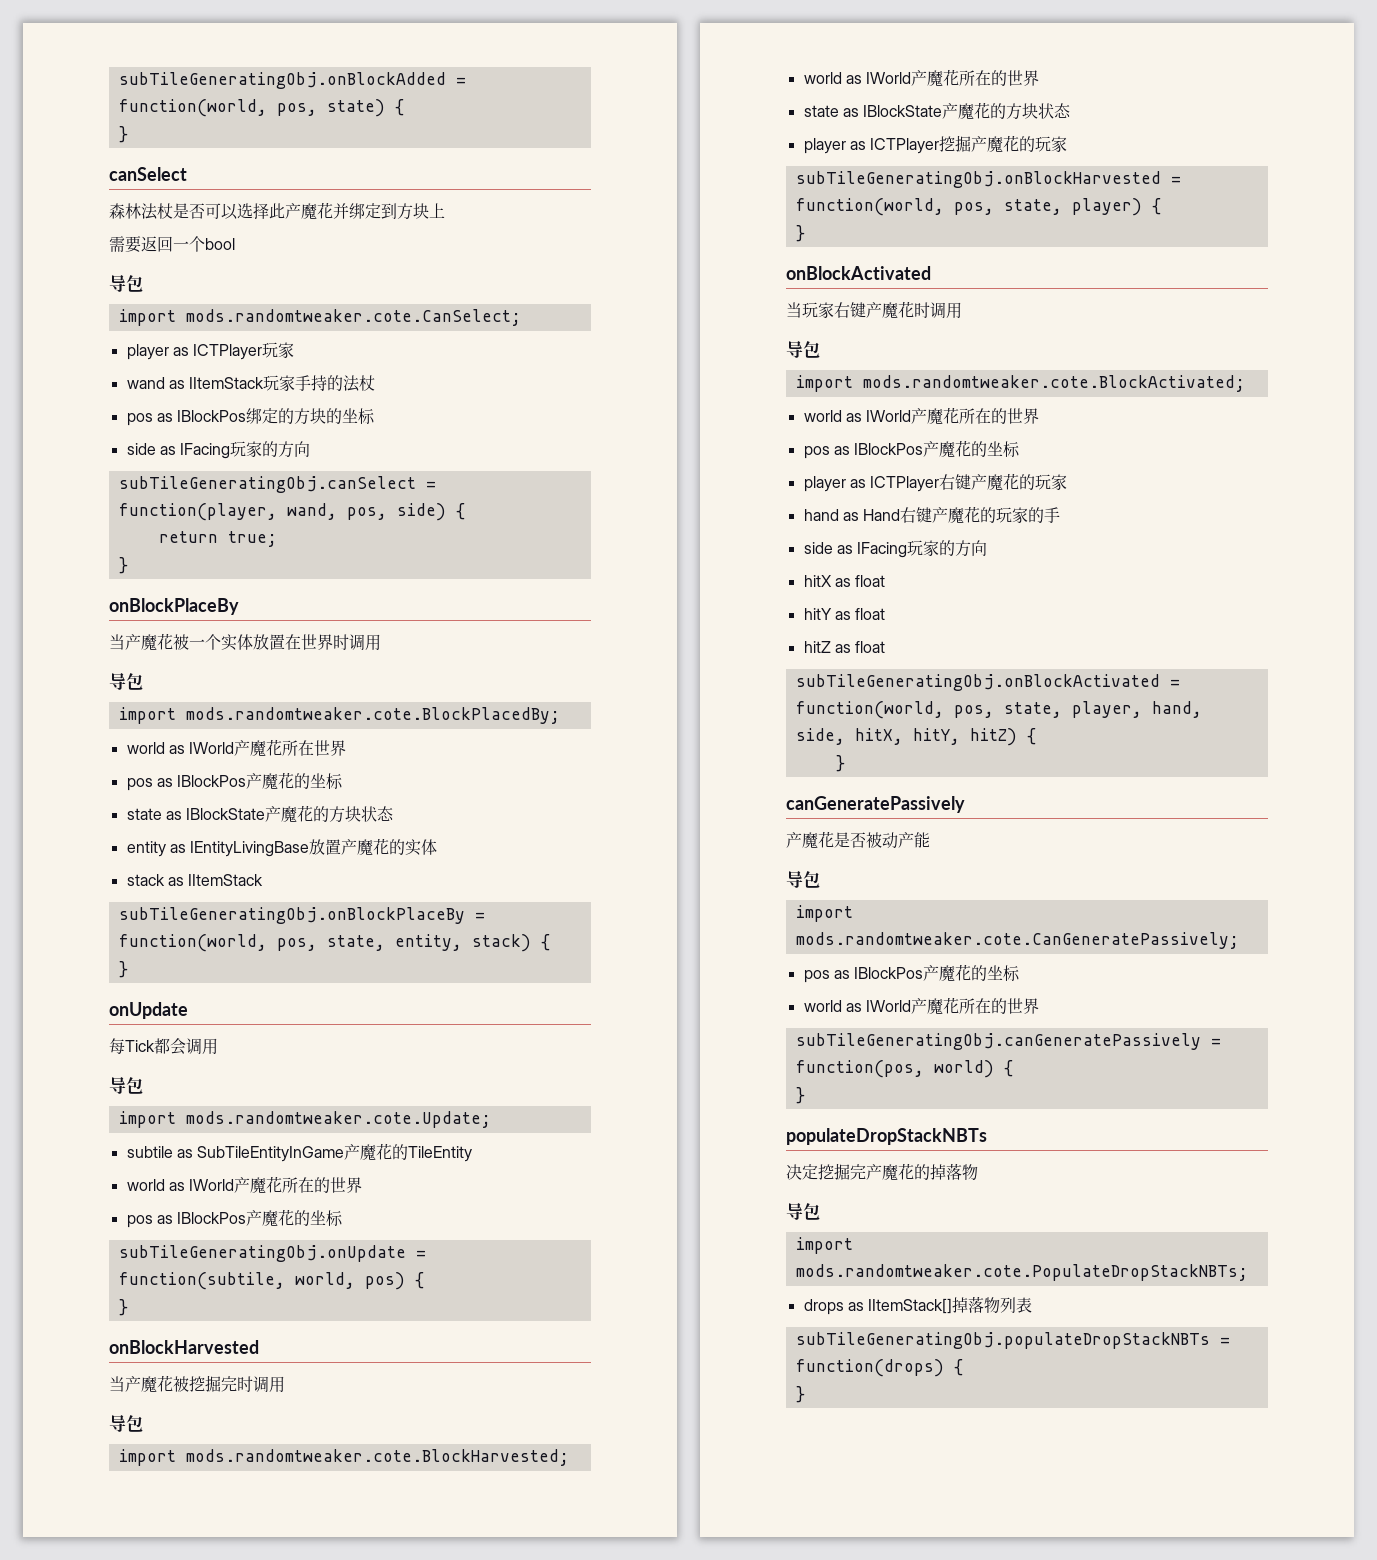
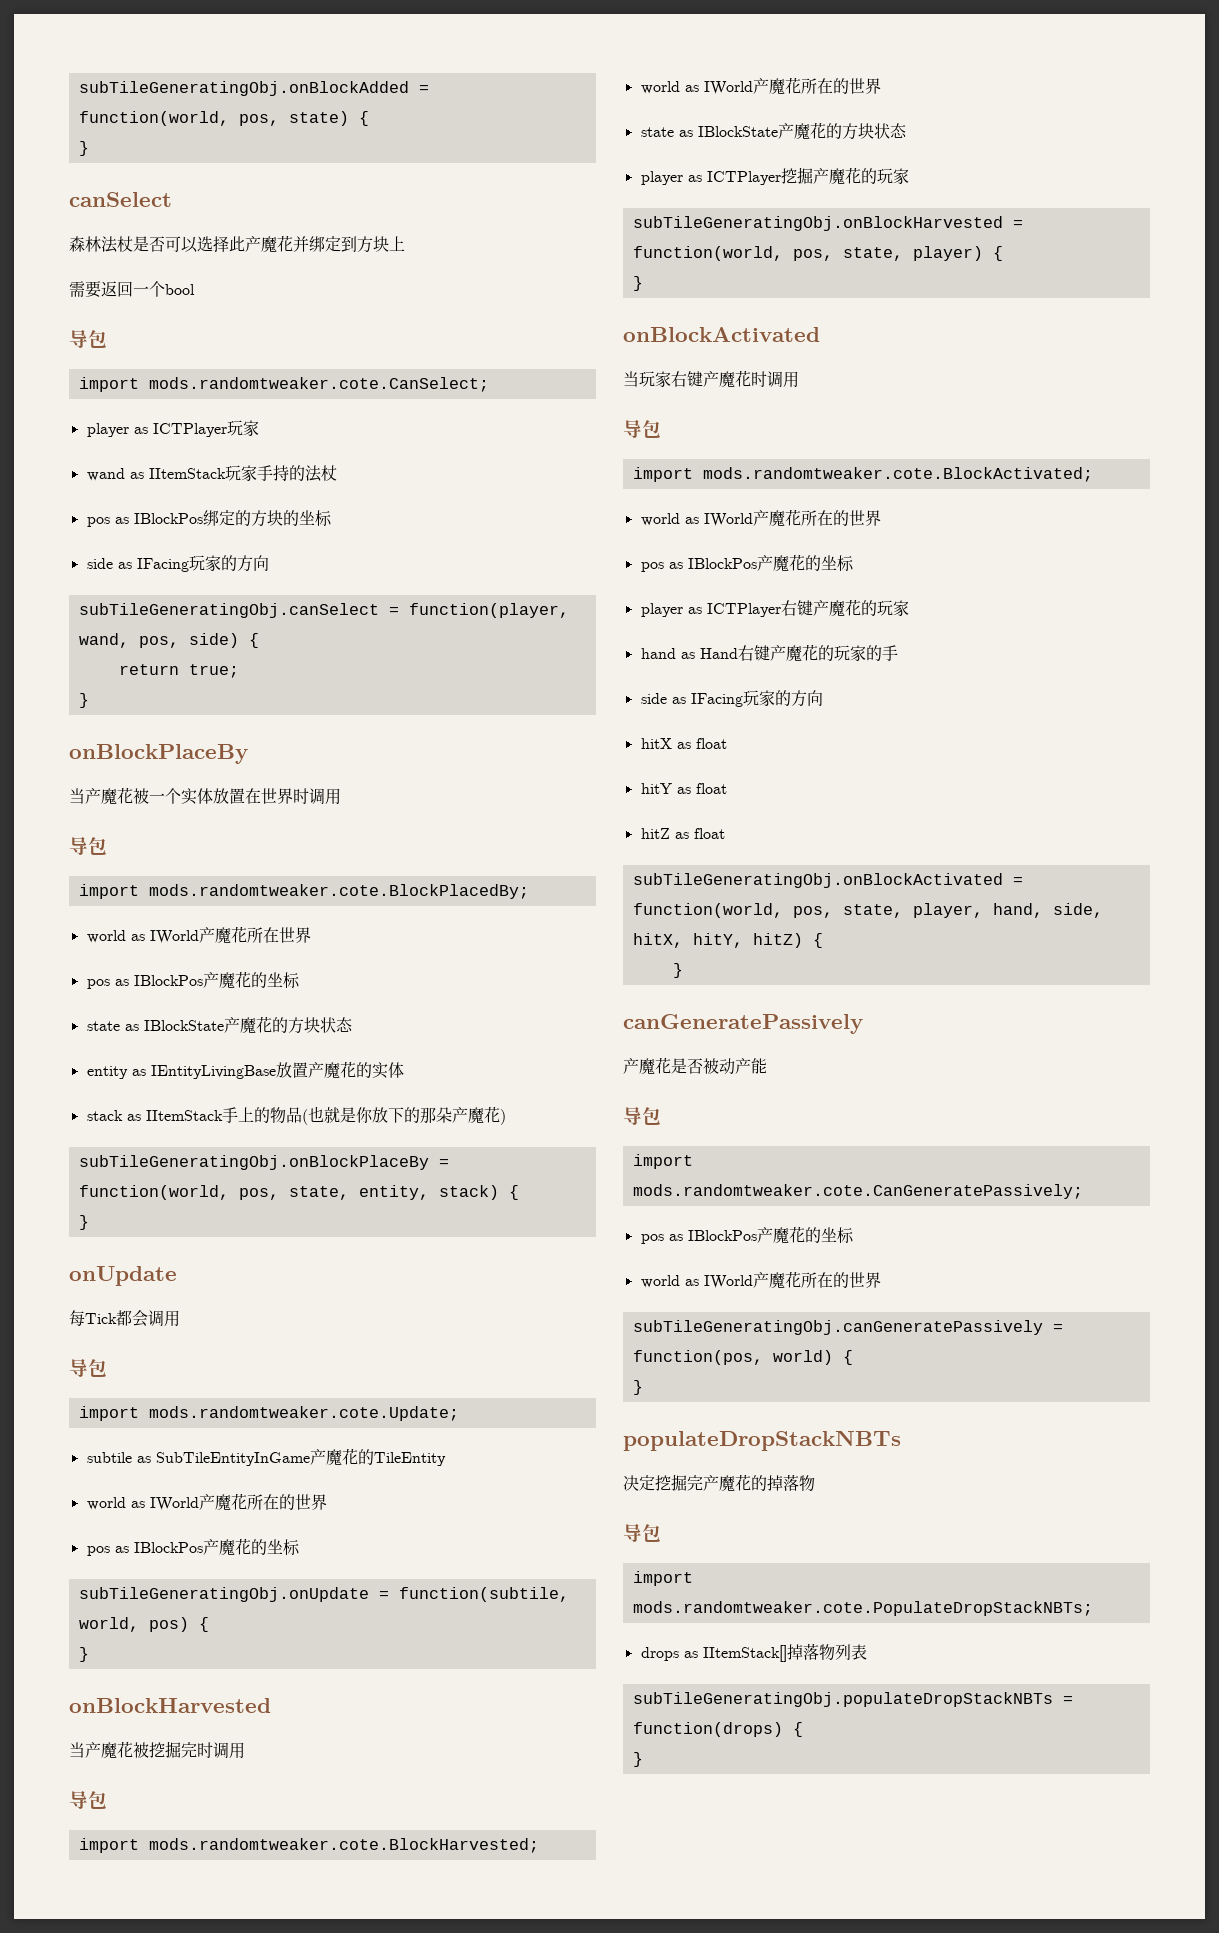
- stack as IItemStack
+ stack as IItemStack手上的物品(也就是你放下的那朵产魔花)

